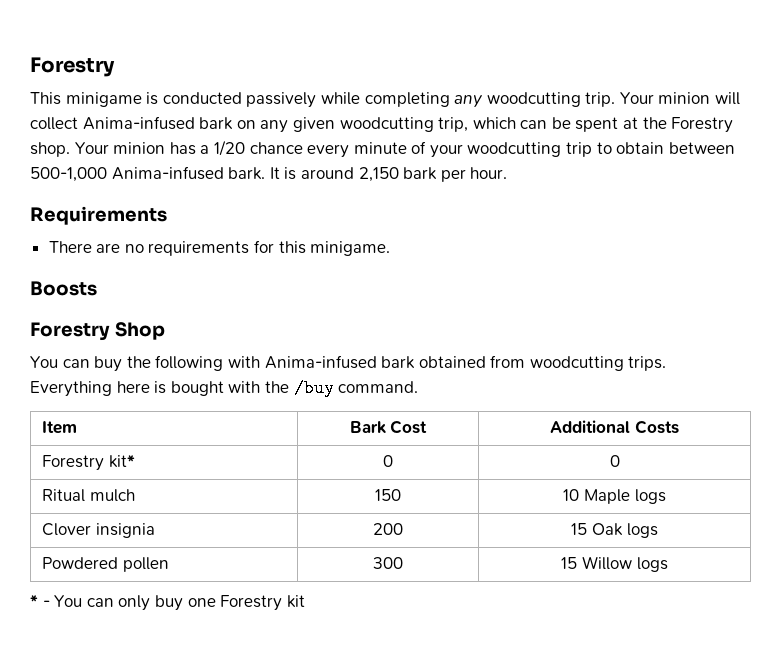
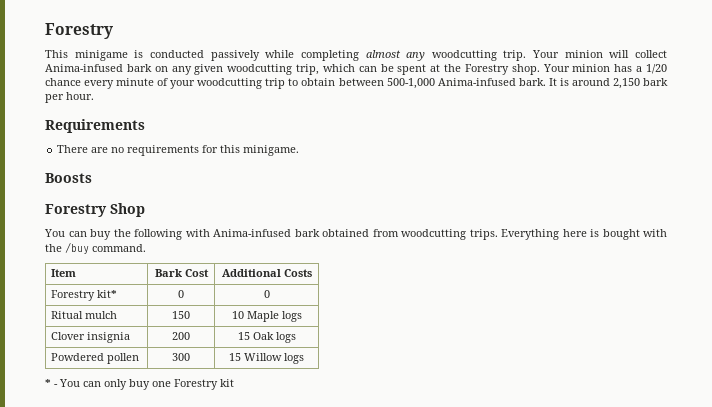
- This minigame is conducted passively while completing any woodcutting trip.
+ This minigame is conducted passively while completing almost any woodcutting trip.

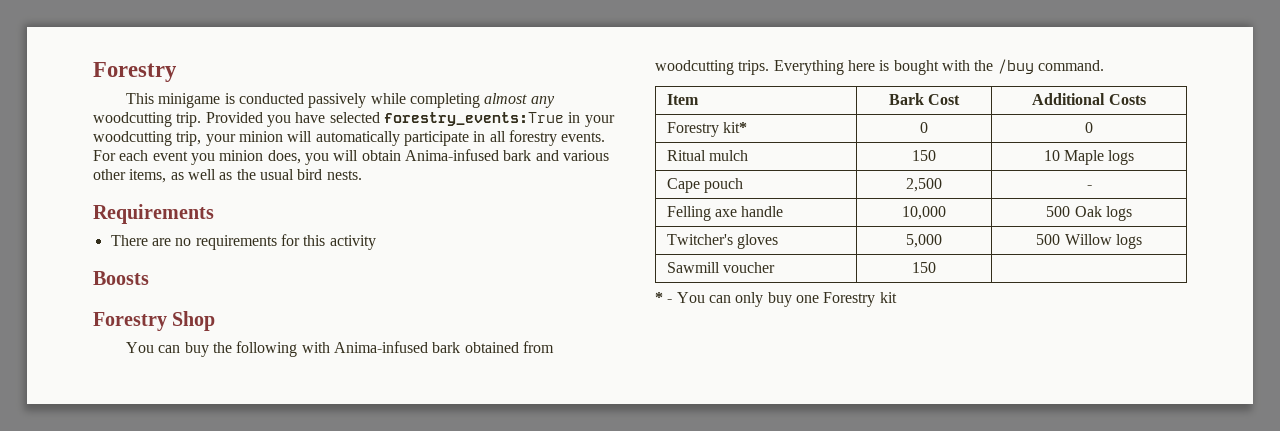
- Your minion will collect Anima-infused bark on any given woodcutting trip, which can be spent at the Forestry shop. Your minion has a 1/20 chance every minute of your woodcutting trip to obtain between 500-1,000 Anima-infused bark. It is around 2,150 bark per hour.
+ Provided you have selected forestry_events:True in your woodcutting trip, your minion will automatically participate in all forestry events. For each event you minion does, you will obtain Anima-infused bark and various other items, as well as the usual bird nests.
- There are no requirements for this minigame.
+ There are no requirements for this activity
- Clover insignia | 200 | 15 Oak logs
- Powdered pollen | 300 | 15 Willow logs
+ Cape pouch | 2,500 | -
+ Felling axe handle | 10,000 | 500 Oak logs
+ Twitcher's gloves | 5,000 | 500 Willow logs
+ Sawmill voucher | 150 |

